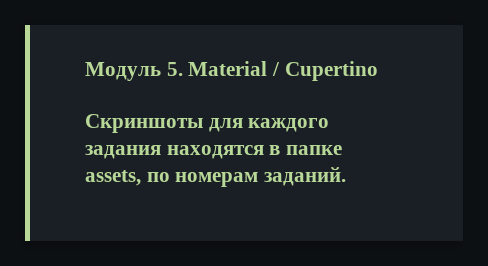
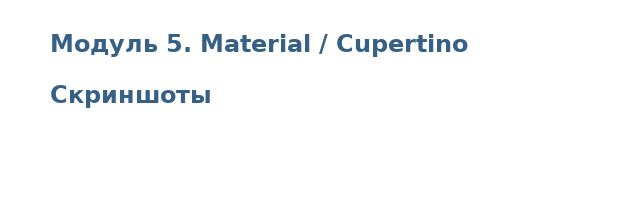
- Скриншоты для каждого задания находятся в папке assets, по номерам заданий.
+ Скриншоты

